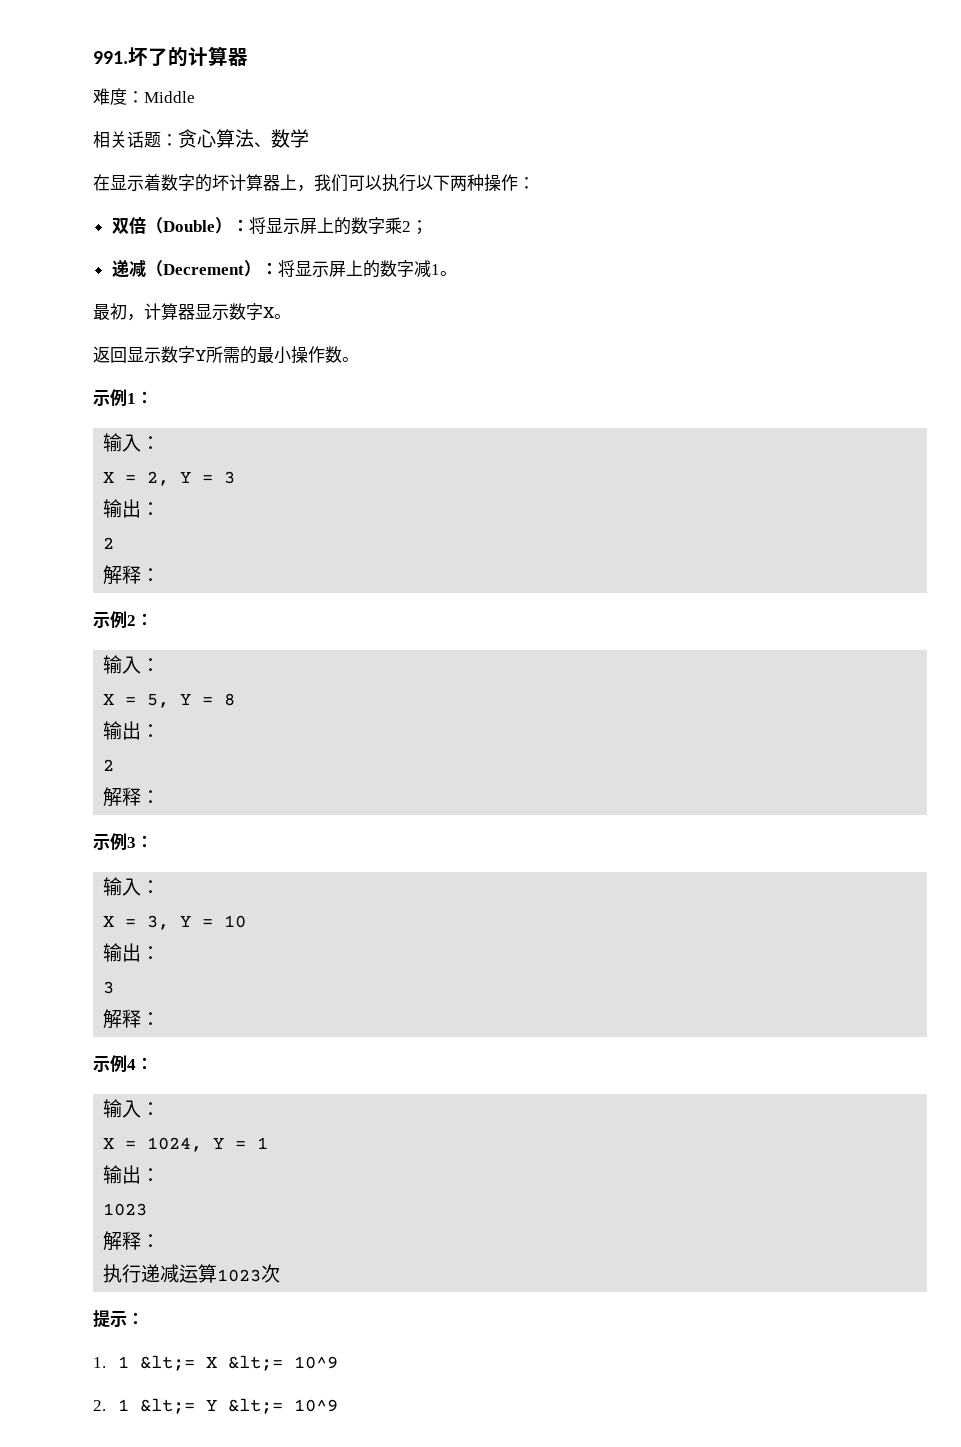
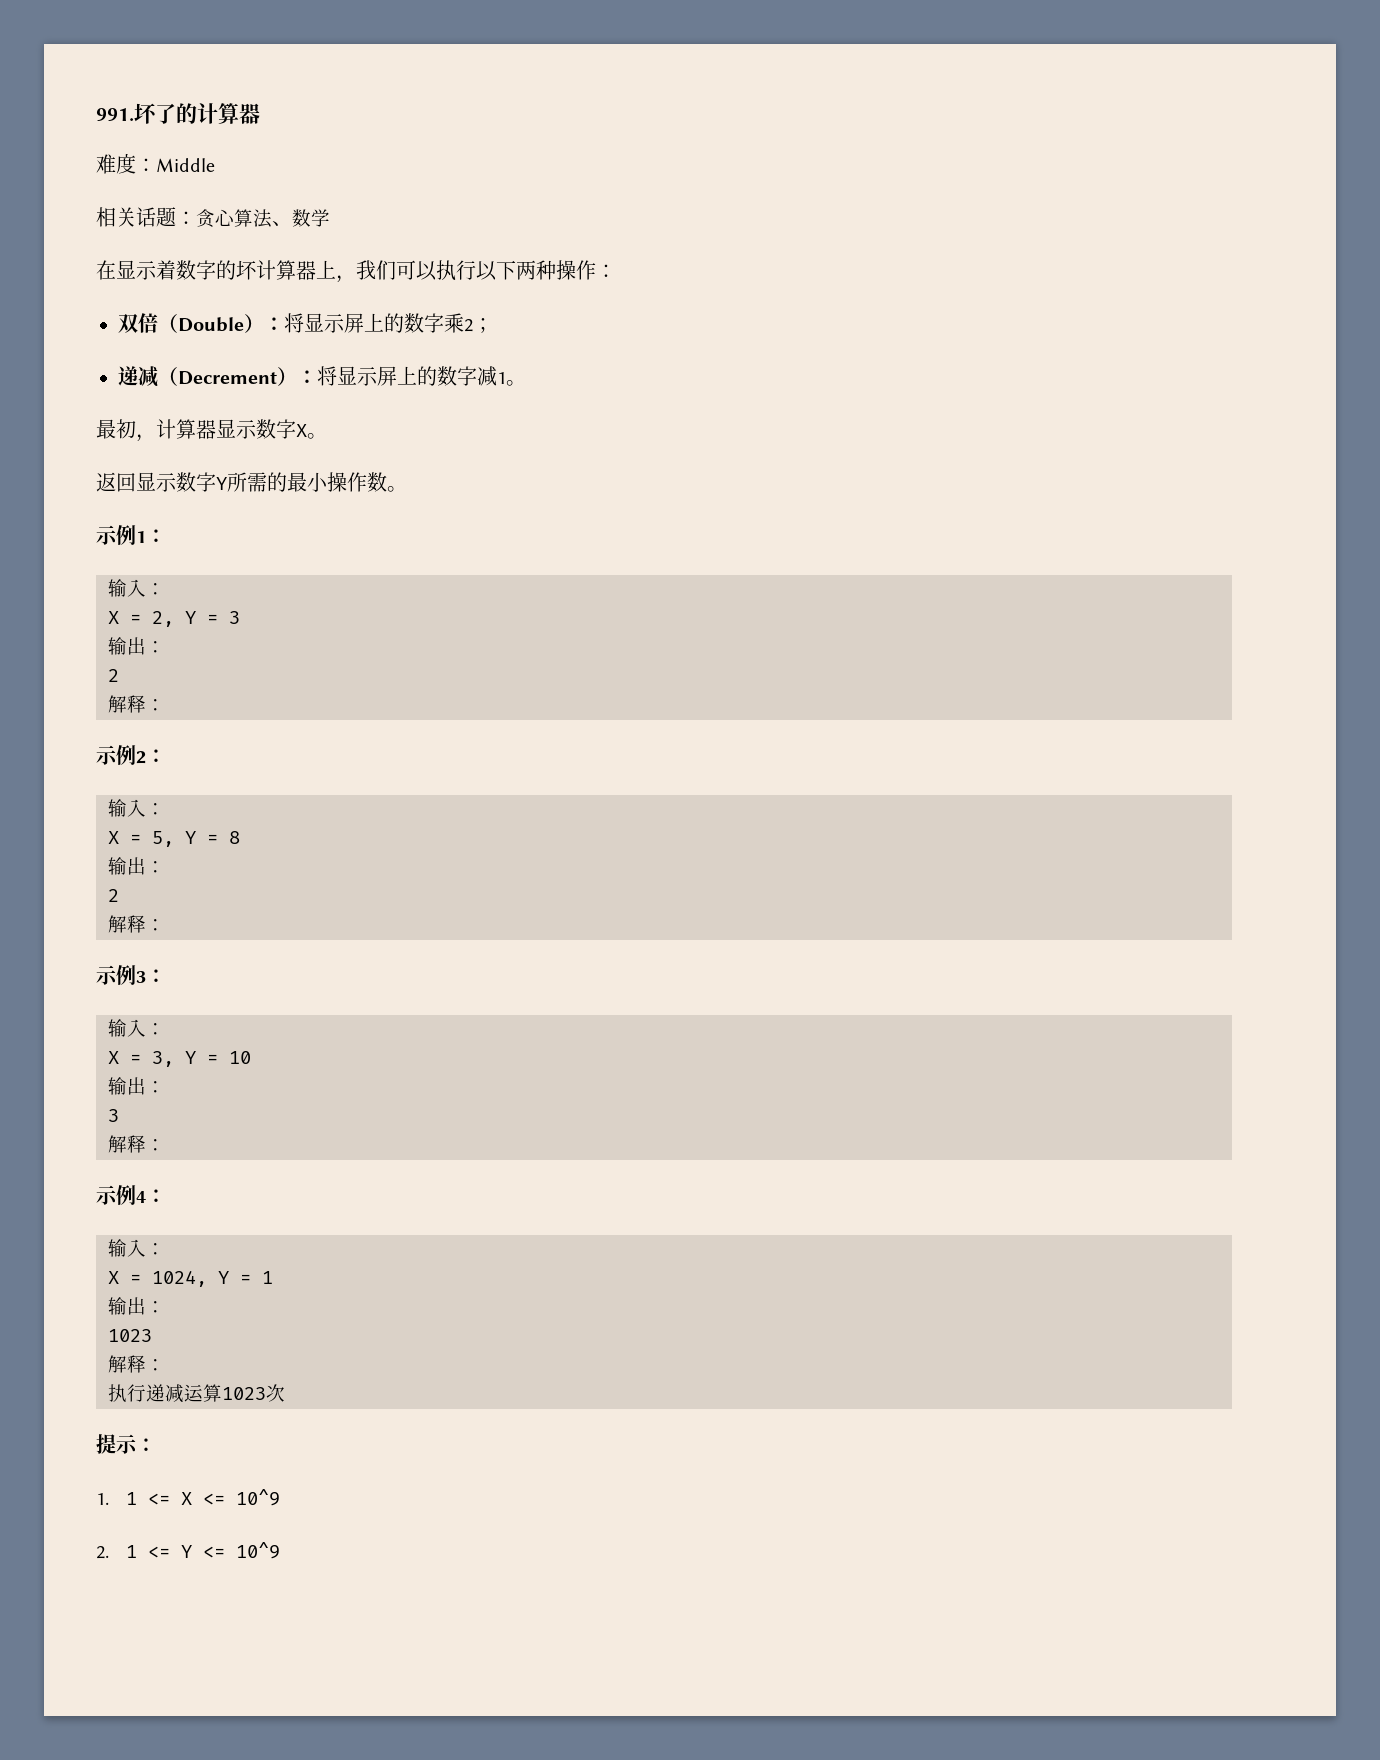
- 1. 1 &lt;= X &lt;= 10^9
+ 1. 1 <= X <= 10^9
- 2. 1 &lt;= Y &lt;= 10^9
+ 2. 1 <= Y <= 10^9

